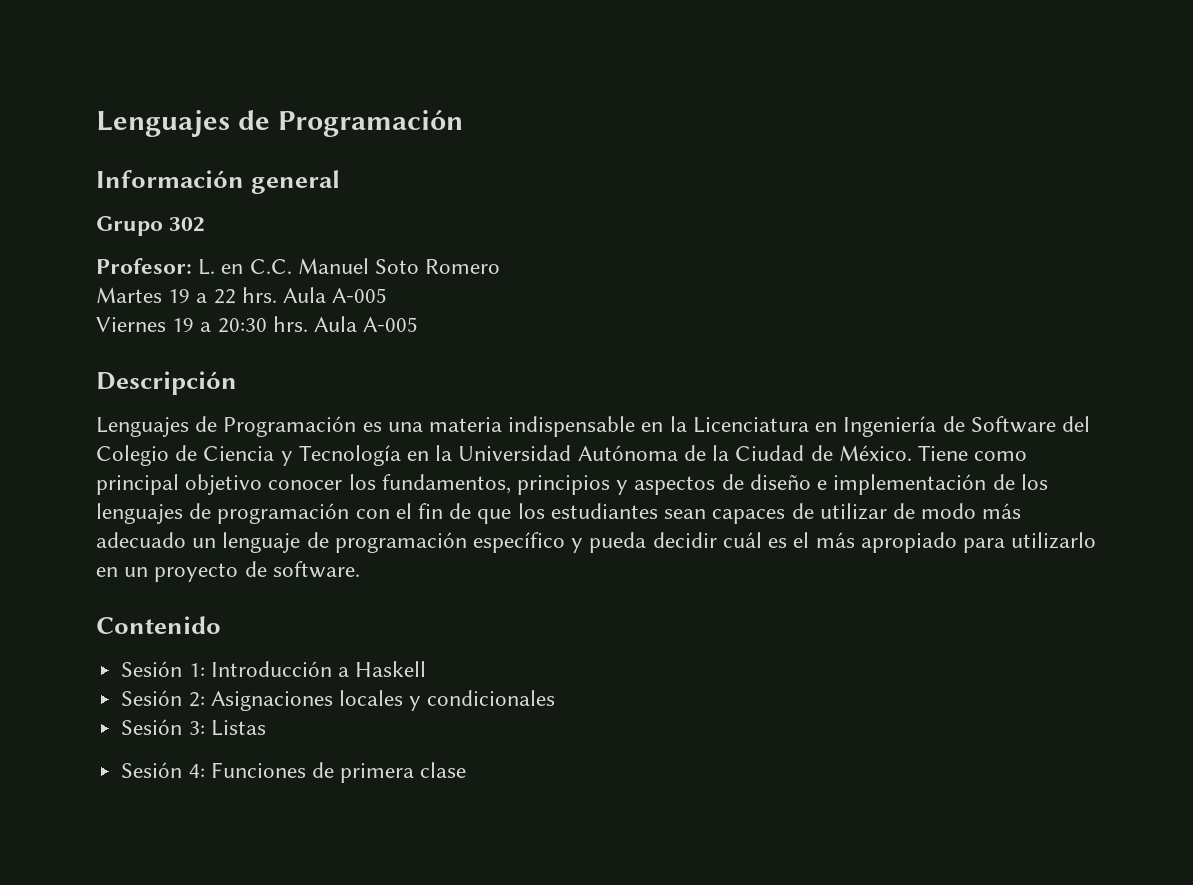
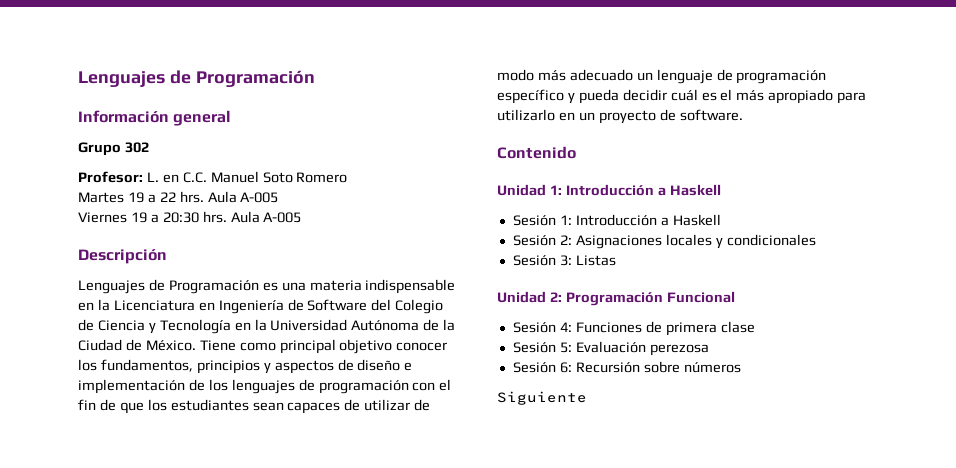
+ Unidad 1: Introducción a Haskell
+ Unidad 2: Programación Funcional
+ Sesión 5: Evaluación perezosa
+ Sesión 6: Recursión sobre números
+ Siguiente

